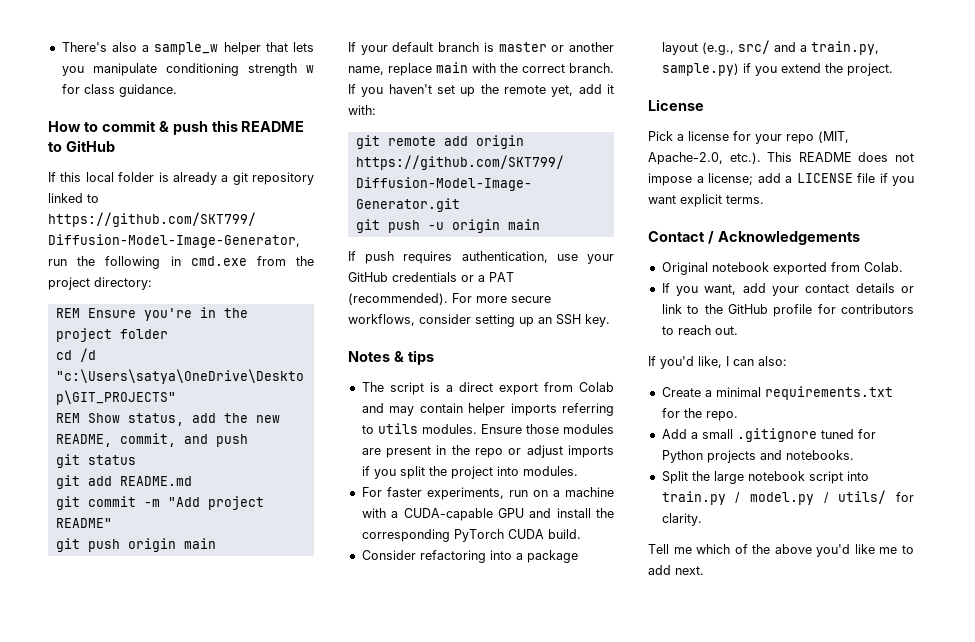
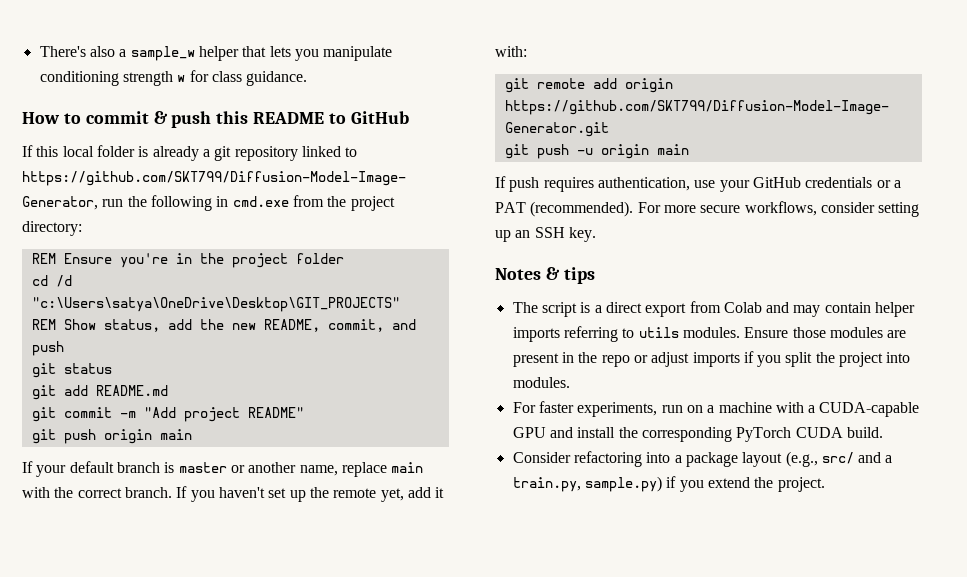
- License
- Pick a license for your repo (MIT, Apache-2.0, etc.). This README does not impose a license; add a LICENSE file if you want explicit terms.
- Contact / Acknowledgements
- Original notebook exported from Colab.
- If you want, add your contact details or link to the GitHub profile for contributors to reach out.
- If you'd like, I can also:
- Create a minimal requirements.txt for the repo.
- Add a small .gitignore tuned for Python projects and notebooks.
- Split the large notebook script into train.py / model.py / utils/ for clarity.
- Tell me which of the above you'd like me to add next.

